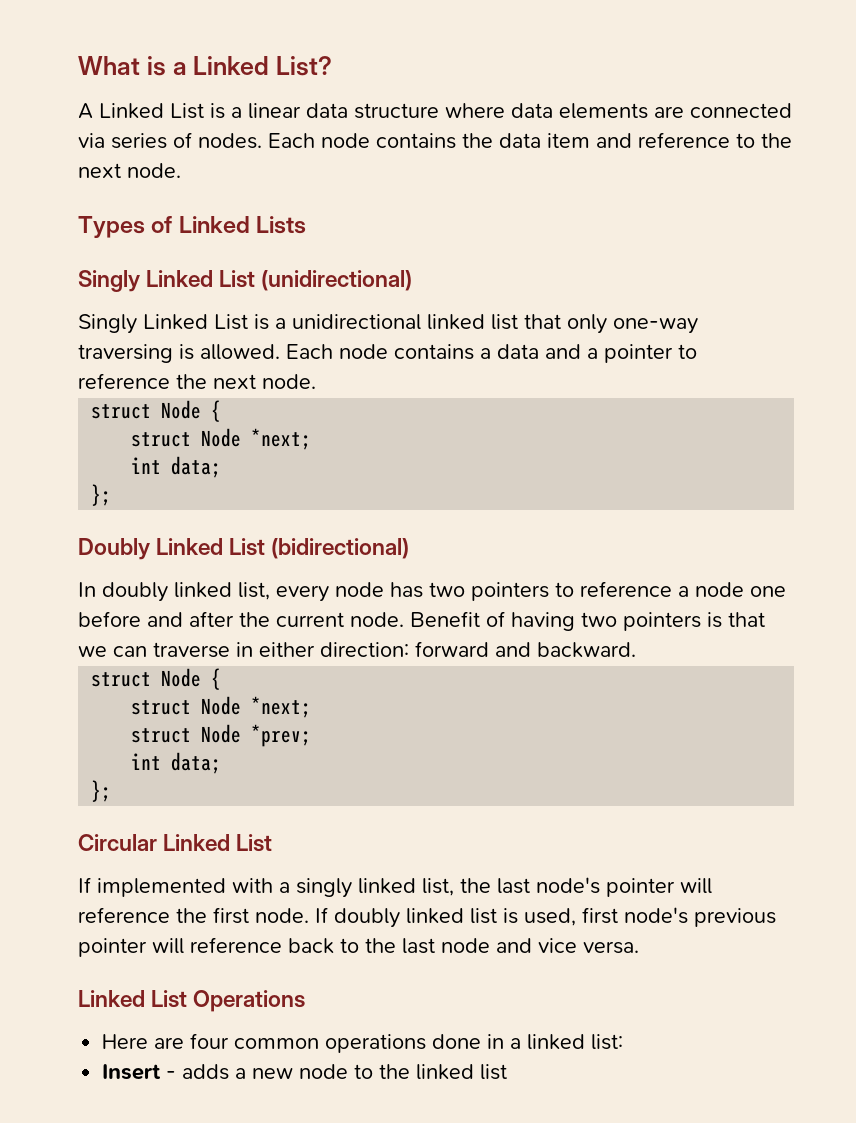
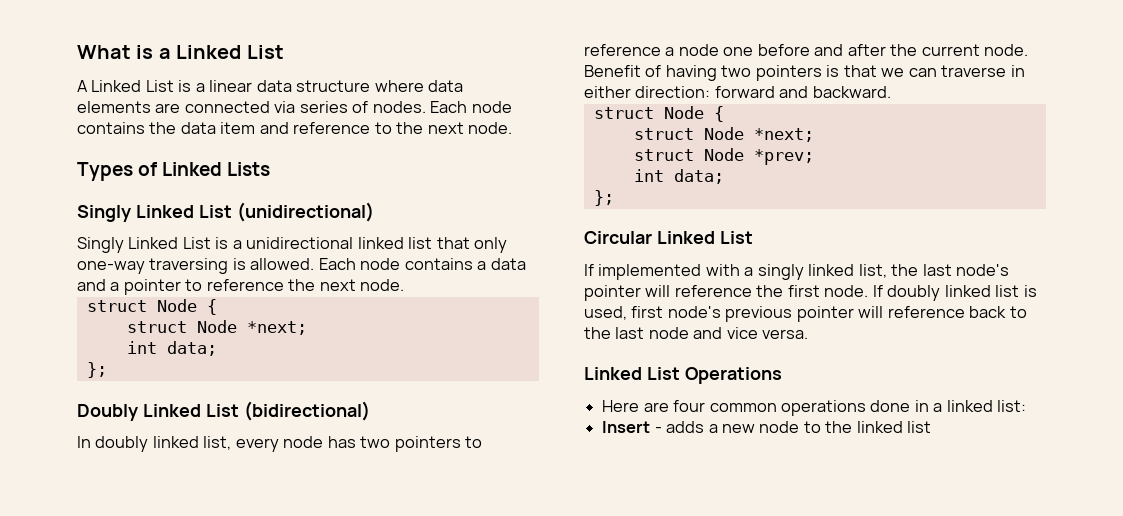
- What is a Linked List?
+ What is a Linked List

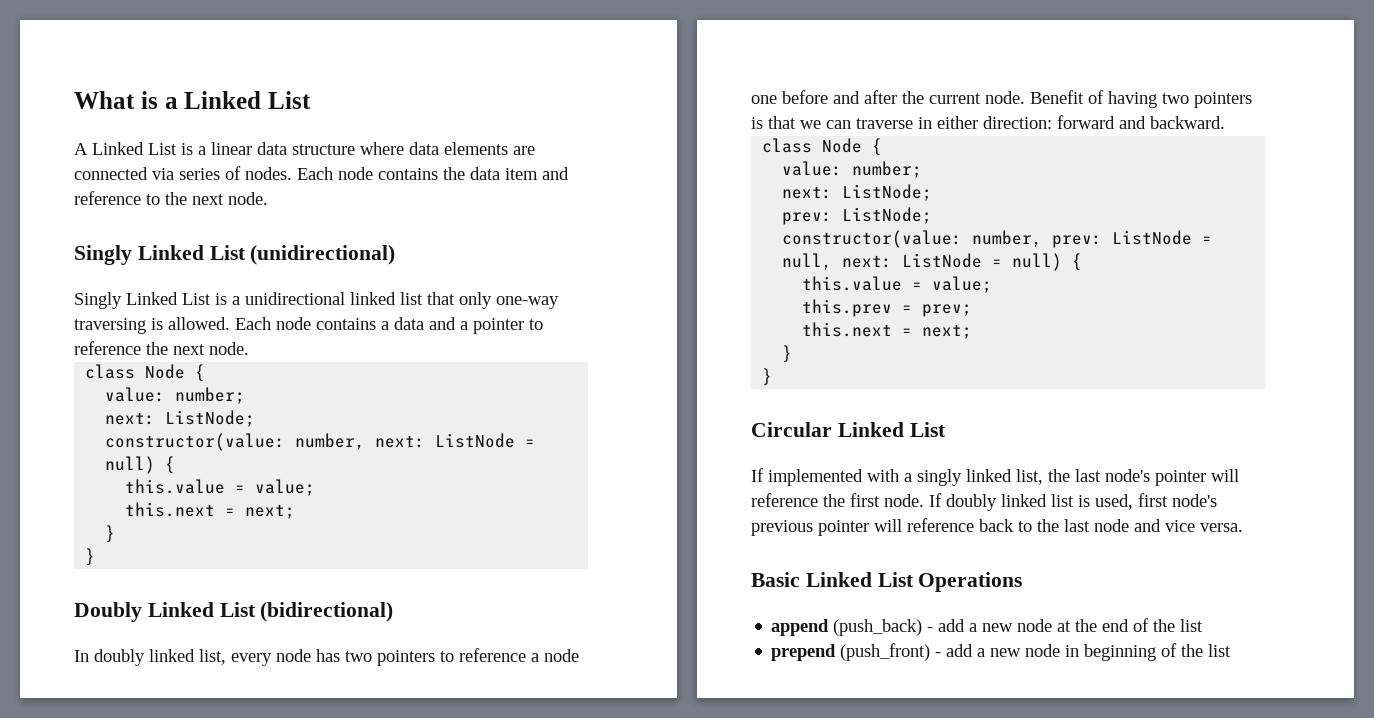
- Types of Linked Lists
  Each node contains a data and a pointer to reference the next node.
- struct Node {
- struct Node *next;
- int data;
- };
+ class Node {
+ value: number;
+ next: ListNode;
+ constructor(value: number, next: ListNode = null) {
+ this.value = value;
+ this.next = next;
+ }
+ }
  Benefit of having two pointers is that we can traverse in either direction: forward and backward.
- struct Node {
- struct Node *next;
- struct Node *prev;
- int data;
- };
+ class Node {
+ value: number;
+ next: ListNode;
+ prev: ListNode;
+ constructor(value: number, prev: ListNode = null, next: ListNode = null) {
+ this.value = value;
+ this.prev = prev;
+ this.next = next;
+ }
+ }
- Linked List Operations
+ Basic Linked List Operations
- Here are four common operations done in a linked list:
- Insert - adds a new node to the linked list
+ append (push_back) - add a new node at the end of the list
+ prepend (push_front) - add a new node in beginning of the list

